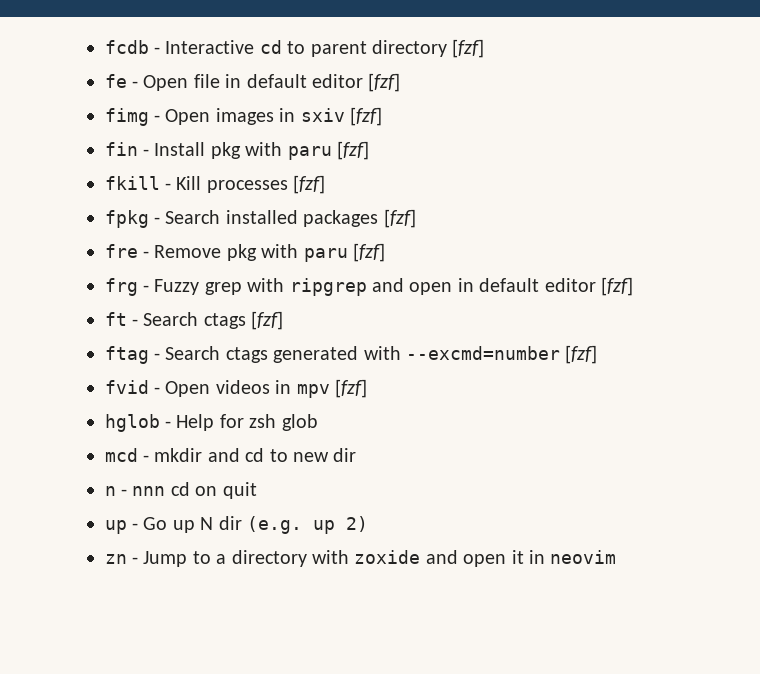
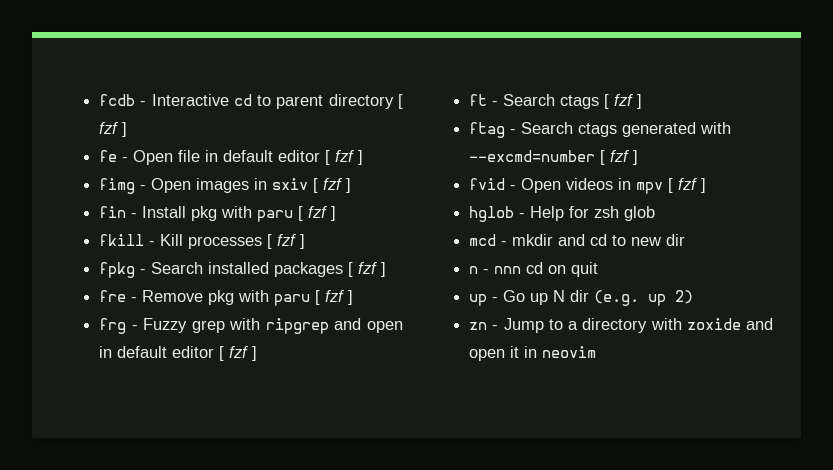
- fcdb - Interactive cd to parent directory [fzf]
+ fcdb - Interactive cd to parent directory [ fzf ]
- fe - Open file in default editor [fzf]
+ fe - Open file in default editor [ fzf ]
- fimg - Open images in sxiv [fzf]
+ fimg - Open images in sxiv [ fzf ]
- fin - Install pkg with paru [fzf]
+ fin - Install pkg with paru [ fzf ]
- fkill - Kill processes [fzf]
+ fkill - Kill processes [ fzf ]
- fpkg - Search installed packages [fzf]
+ fpkg - Search installed packages [ fzf ]
- fre - Remove pkg with paru [fzf]
+ fre - Remove pkg with paru [ fzf ]
- frg - Fuzzy grep with ripgrep and open in default editor [fzf]
+ frg - Fuzzy grep with ripgrep and open in default editor [ fzf ]
- ft - Search ctags [fzf]
+ ft - Search ctags [ fzf ]
- ftag - Search ctags generated with --excmd=number [fzf]
+ ftag - Search ctags generated with --excmd=number [ fzf ]
- fvid - Open videos in mpv [fzf]
+ fvid - Open videos in mpv [ fzf ]

